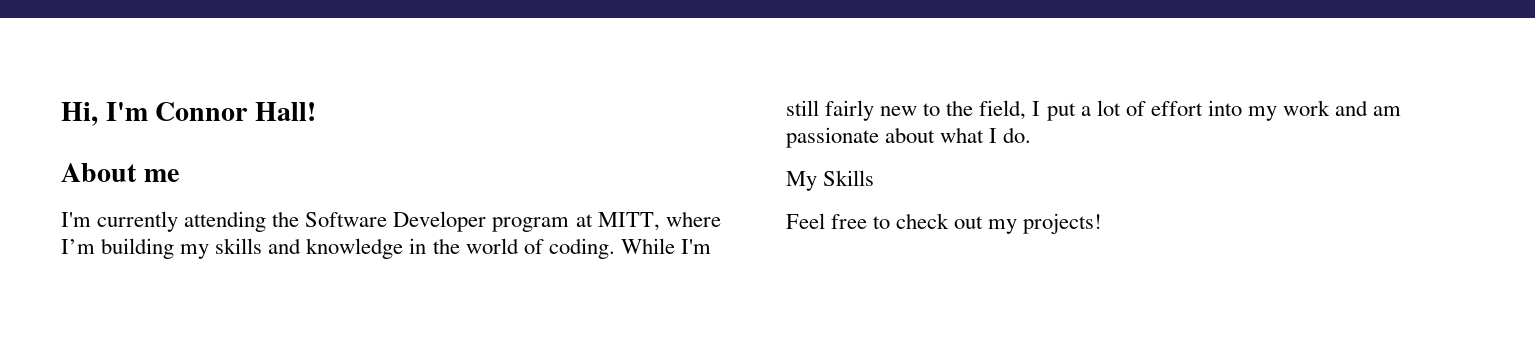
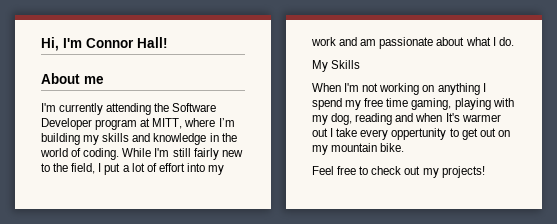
+ When I'm not working on anything I spend my free time gaming, playing with my dog, reading and when It's warmer out I take every oppertunity to get out on my mountain bike.

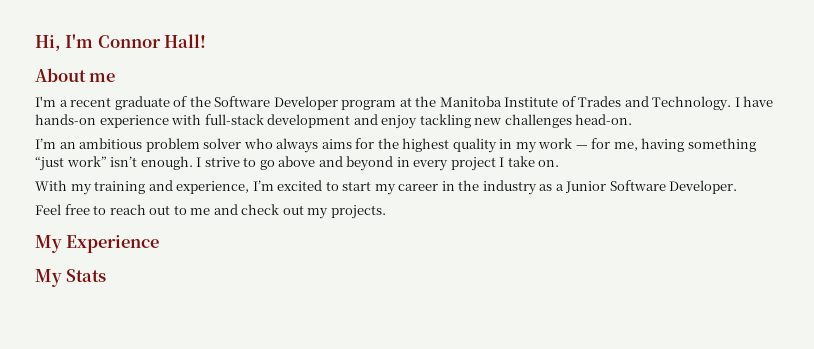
- I'm currently attending the Software Developer program at MITT, where I’m building my skills and knowledge in the world of coding. While I'm still fairly new to the field, I put a lot of effort into my work and am passionate about what I do.
- My Skills
- When I'm not working on anything I spend my free time gaming, playing with my dog, reading and when It's warmer out I take every oppertunity to get out on my mountain bike.
- Feel free to check out my projects!
+ I'm a recent graduate of the Software Developer program at the Manitoba Institute of Trades and Technology. I have hands-on experience with full-stack development and enjoy tackling new challenges head-on.
+ I’m an ambitious problem solver who always aims for the highest quality in my work — for me, having something “just work” isn’t enough. I strive to go above and beyond in every project I take on.
+ With my training and experience, I’m excited to start my career in the industry as a Junior Software Developer.
+ Feel free to reach out to me and check out my projects.
+ My Experience
+ My Stats

